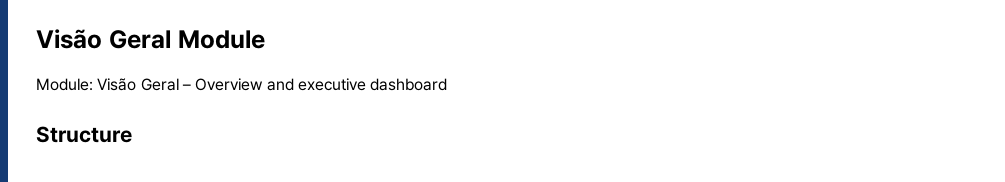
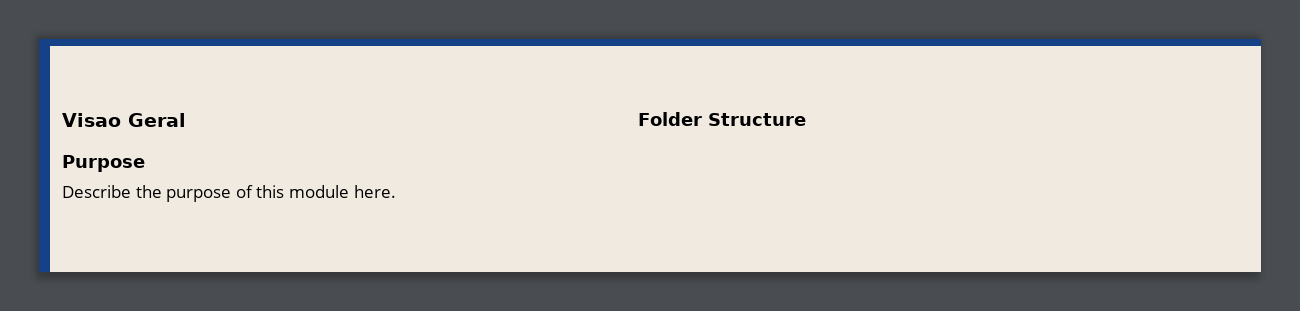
- Visão Geral Module
- Module: Visão Geral – Overview and executive dashboard
- Structure
+ Visao Geral
+ Purpose
+ Describe the purpose of this module here.
+ Folder Structure

